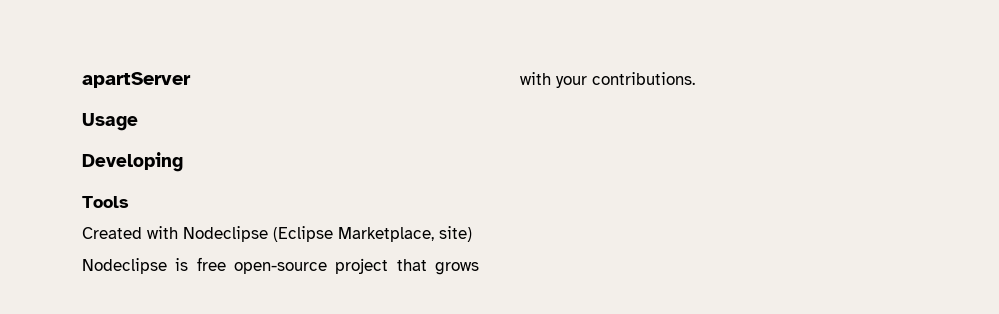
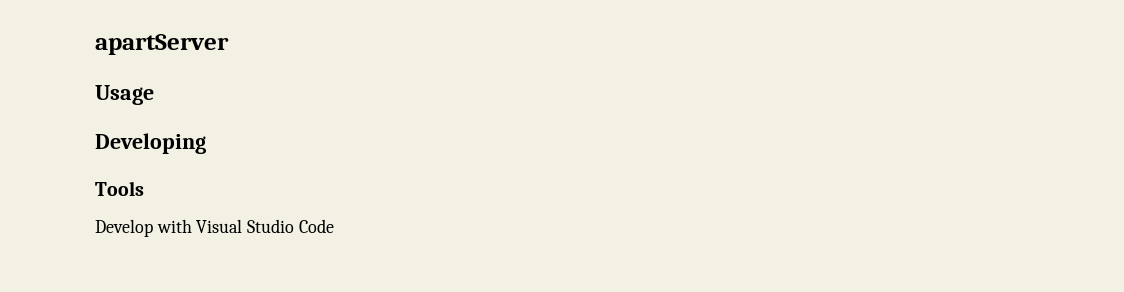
- Created with Nodeclipse (Eclipse Marketplace, site)
- Nodeclipse is free open-source project that grows with your contributions.
+ Develop with Visual Studio Code

